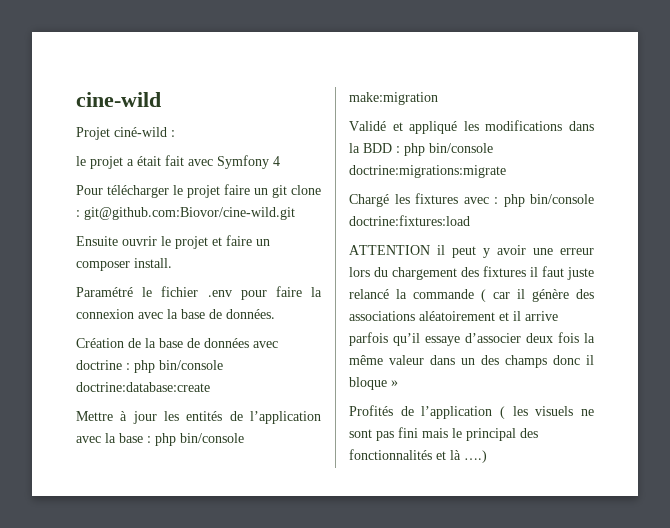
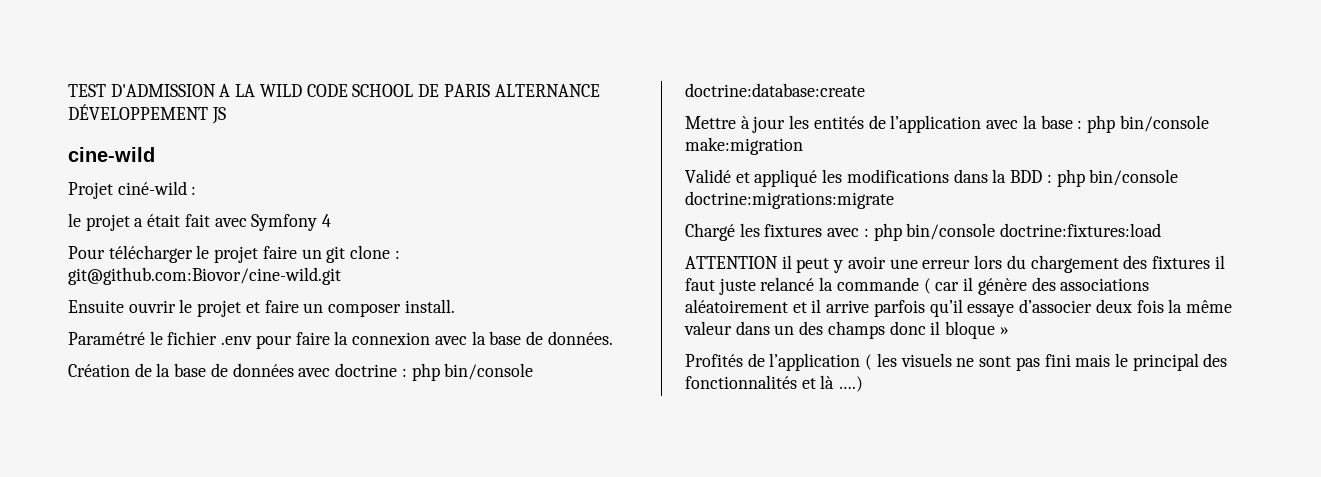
+ TEST D'ADMISSION A LA WILD CODE SCHOOL DE PARIS ALTERNANCE DÉVELOPPEMENT JS

